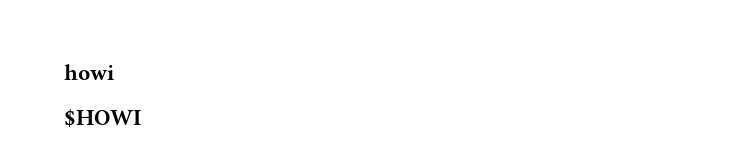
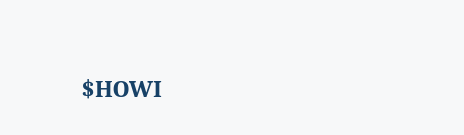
- howi

